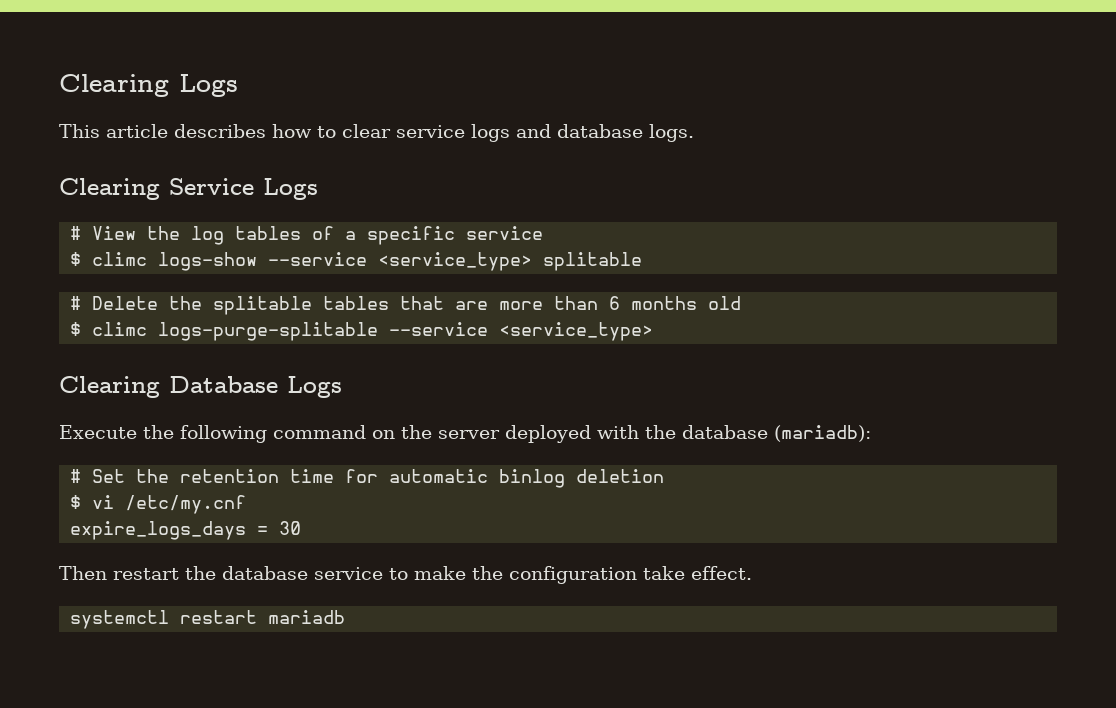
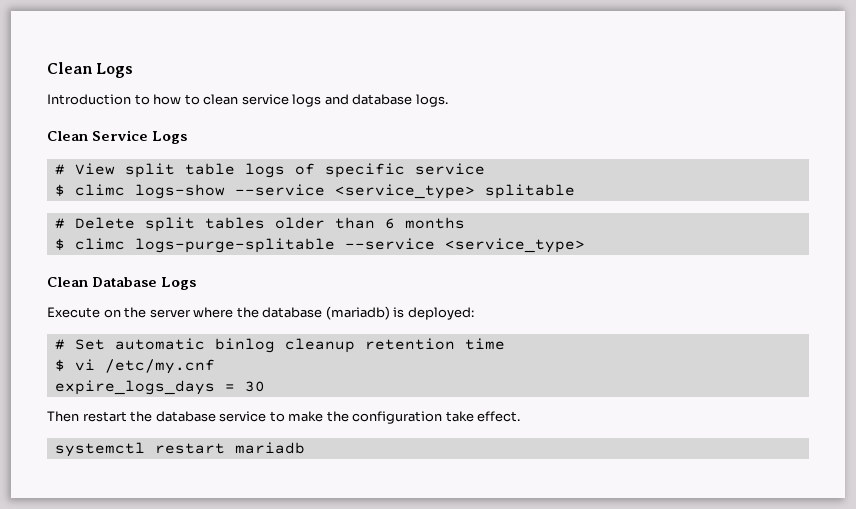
- Clearing Logs
- This article describes how to clear service logs and database logs.
+ Clean Logs
+ Introduction to how to clean service logs and database logs.
- Clearing Service Logs
+ Clean Service Logs
- # View the log tables of a specific service
+ # View split table logs of specific service
- # Delete the splitable tables that are more than 6 months old
+ # Delete split tables older than 6 months
- Clearing Database Logs
+ Clean Database Logs
- Execute the following command on the server deployed with the database (mariadb):
+ Execute on the server where the database (mariadb) is deployed:
- # Set the retention time for automatic binlog deletion
+ # Set automatic binlog cleanup retention time

